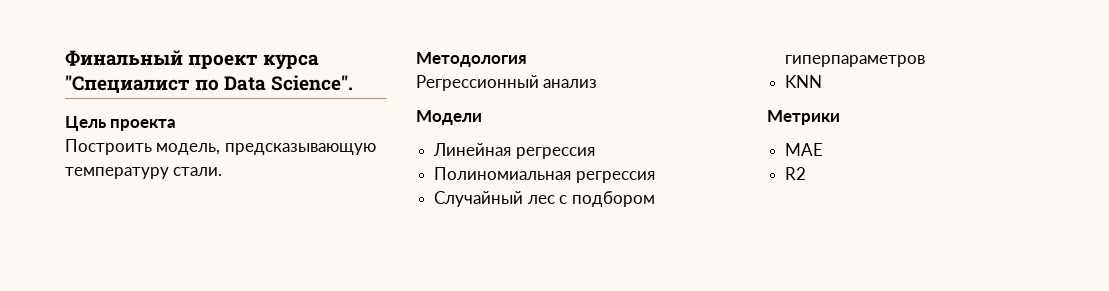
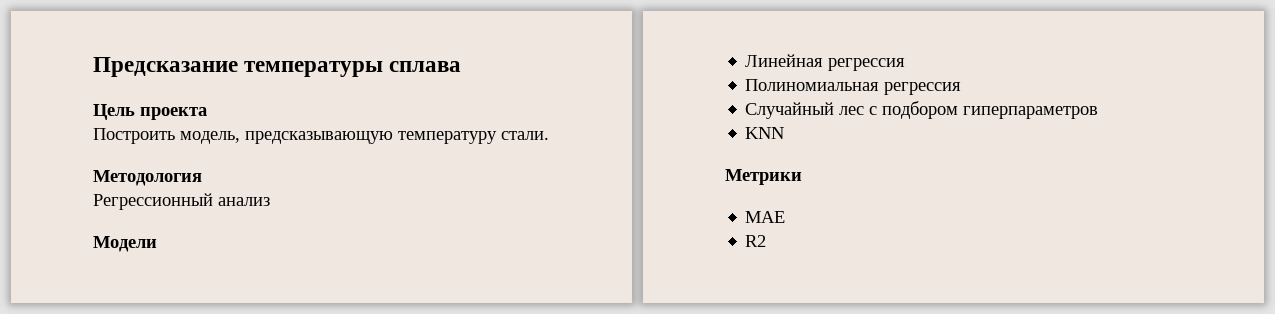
- Финальный проект курса "Специалист по Data Science".
+ Предсказание температуры сплава

